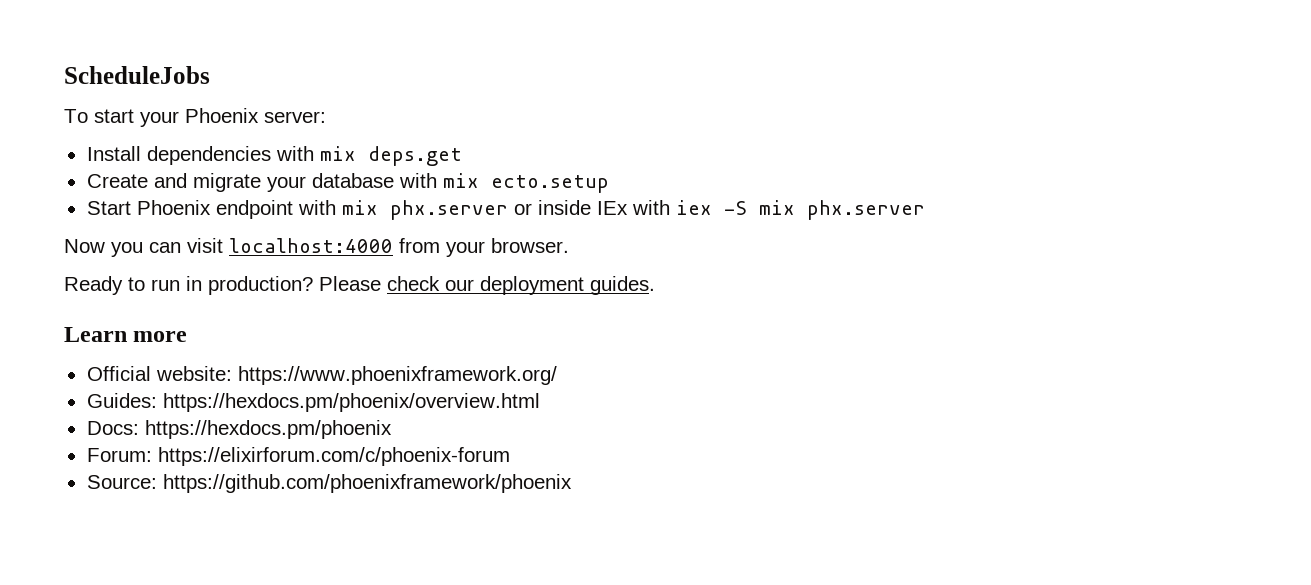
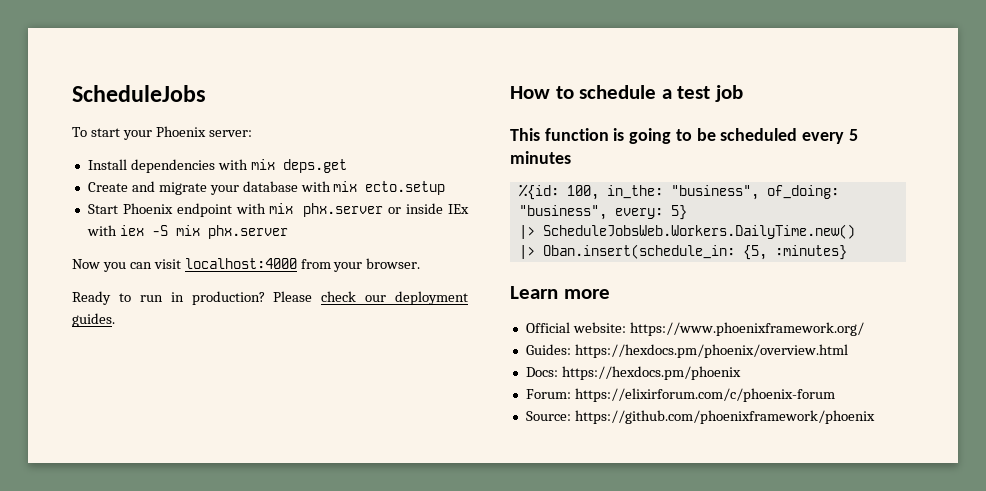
+ How to schedule a test job
+ This function is going to be scheduled every 5 minutes
+ %{id: 100, in_the: "business", of_doing: "business", every: 5}
+ |> ScheduleJobsWeb.Workers.DailyTime.new()
+ |> Oban.insert(schedule_in: {5, :minutes}

